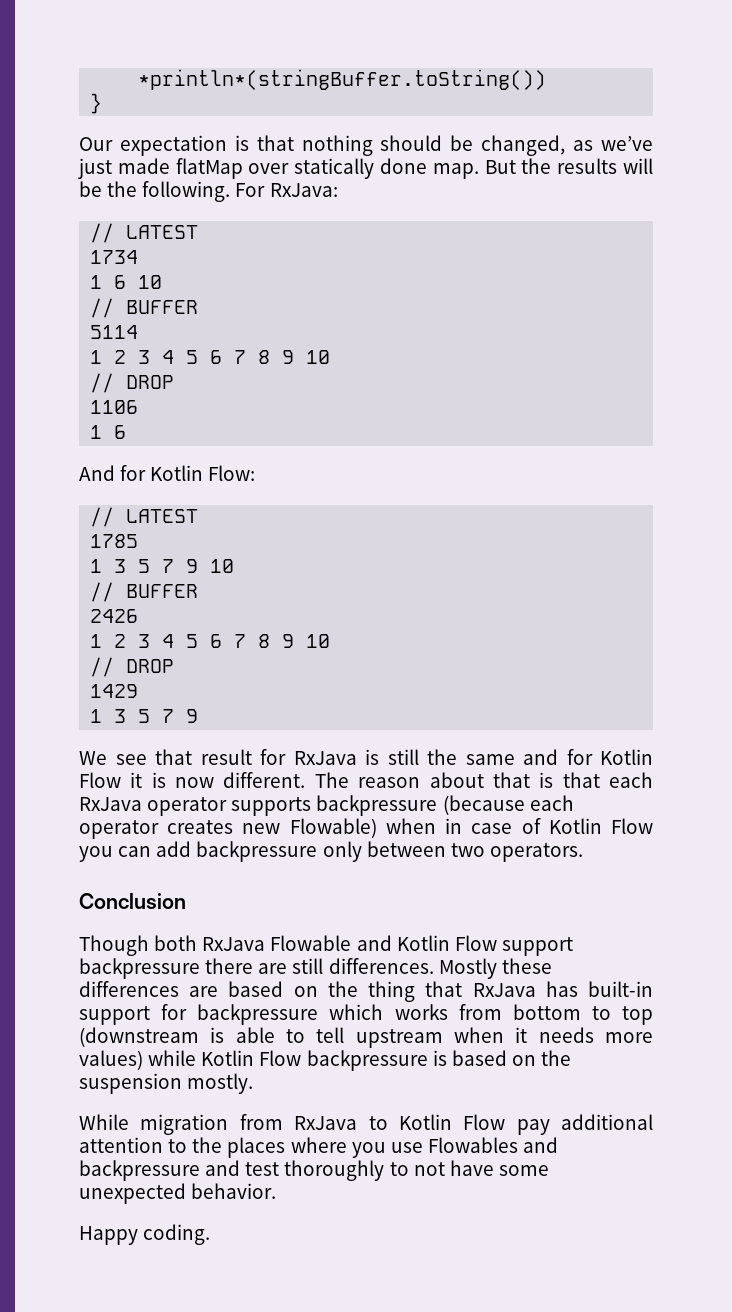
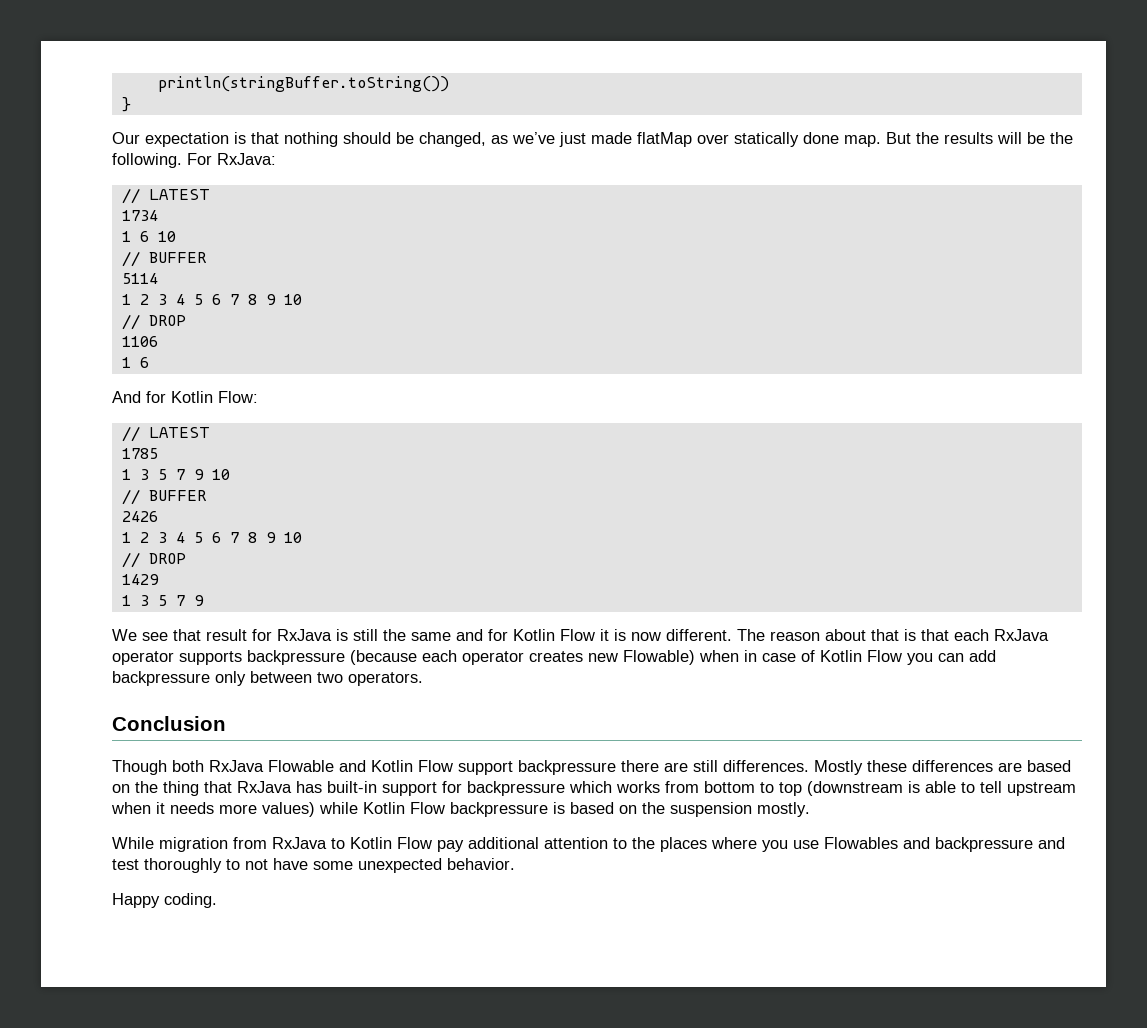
- *println*(stringBuffer.toString())
+ println(stringBuffer.toString())

